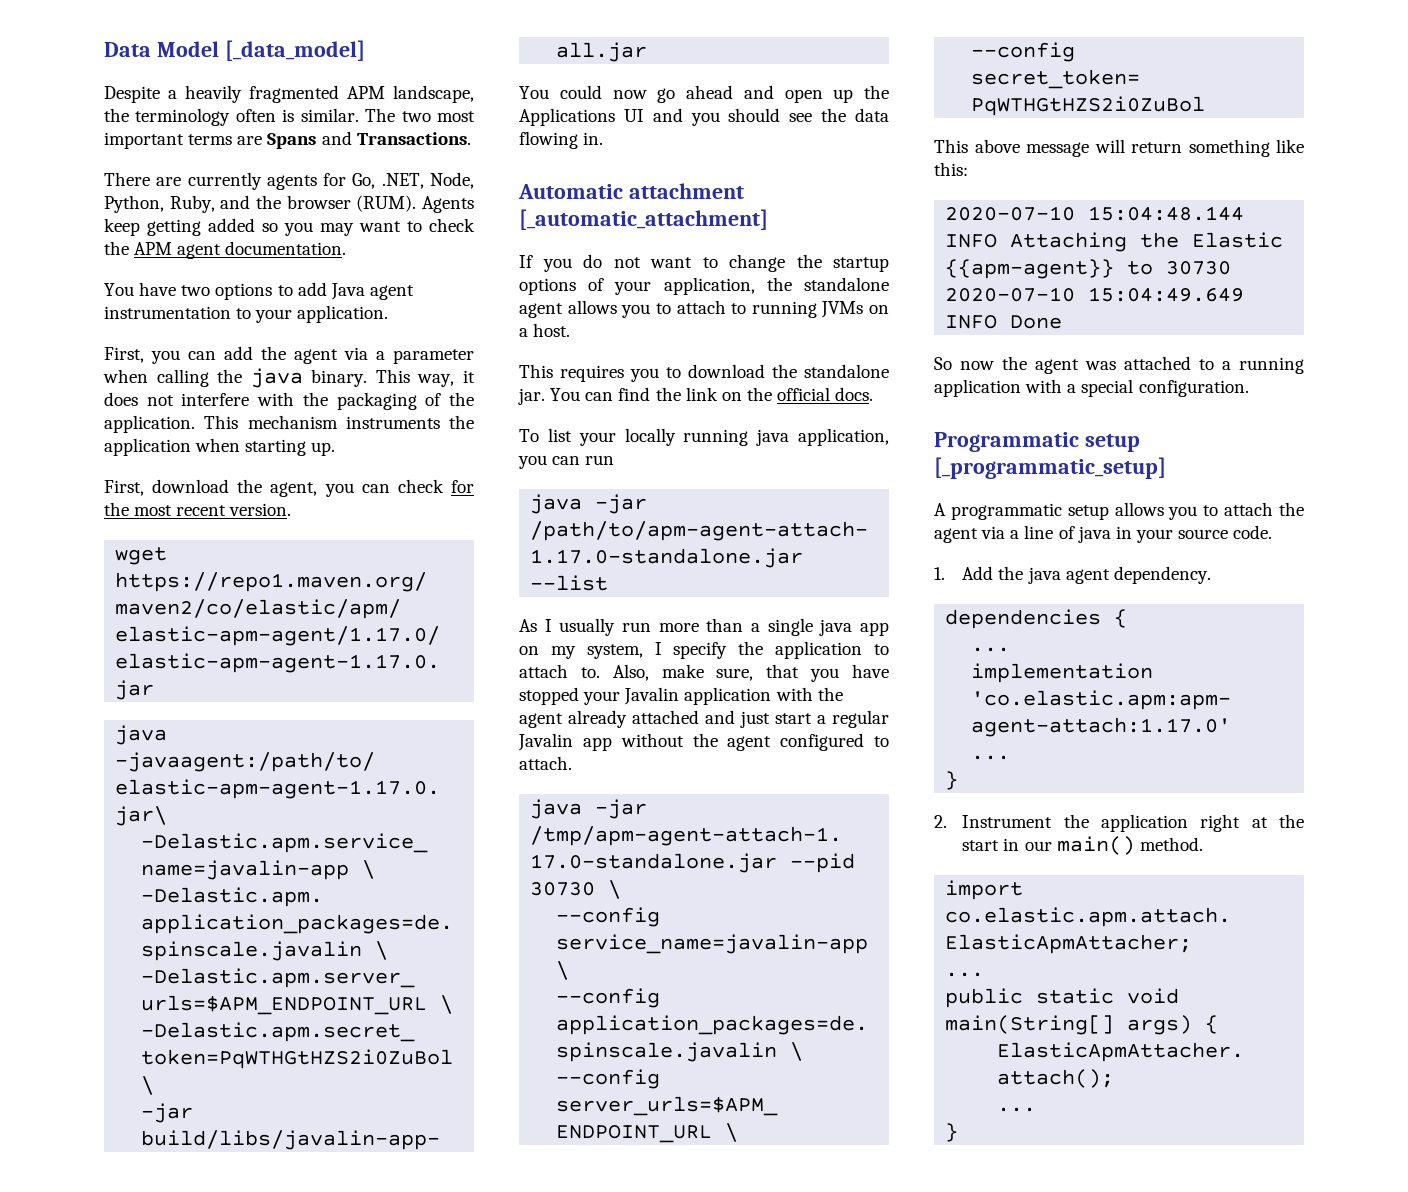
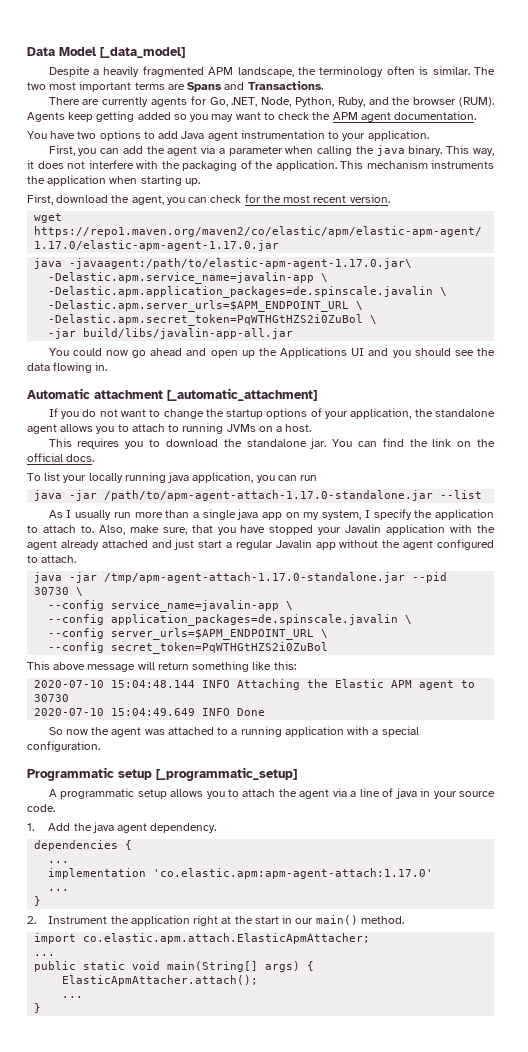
- 2020-07-10 15:04:48.144 INFO Attaching the Elastic {{apm-agent}} to 30730
+ 2020-07-10 15:04:48.144 INFO Attaching the Elastic APM agent to 30730

